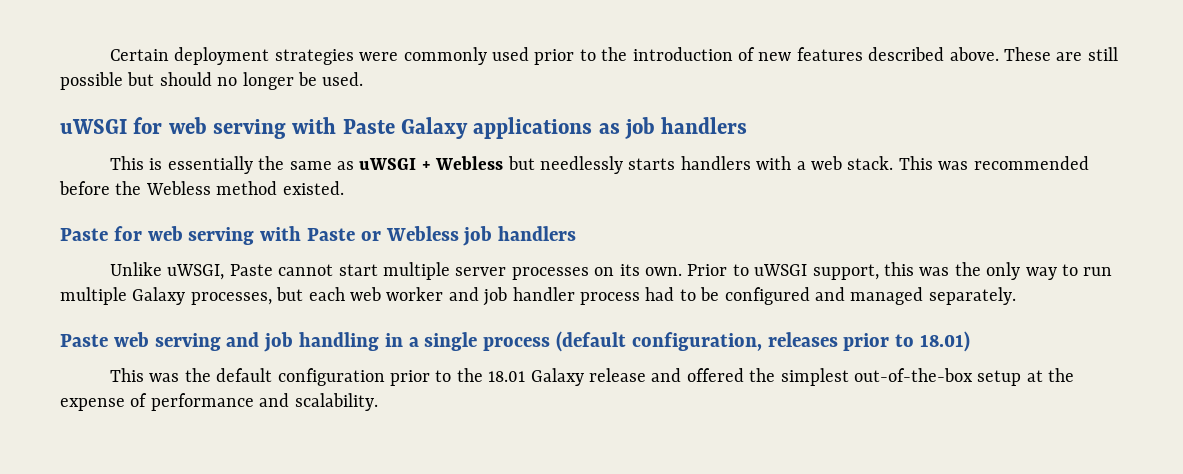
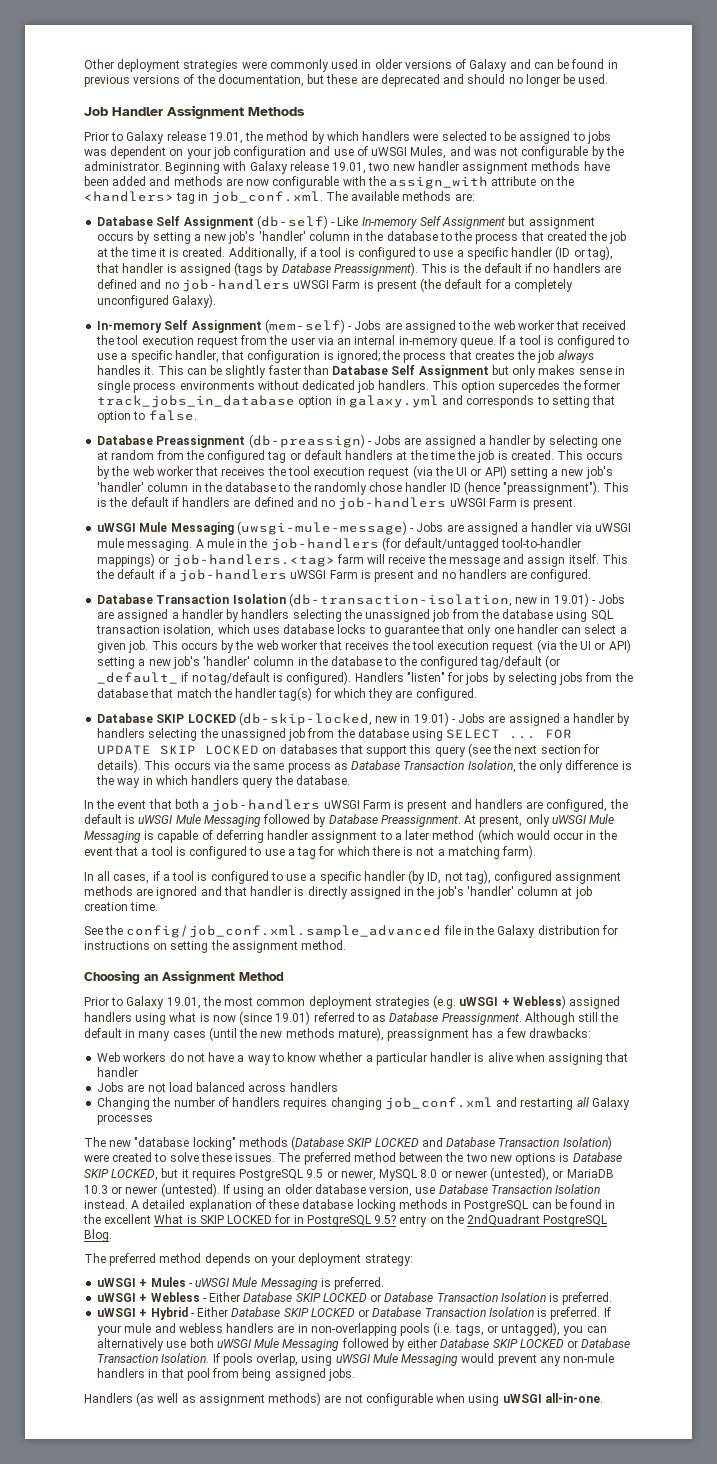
- Certain deployment strategies were commonly used prior to the introduction of new features described above. These are still possible but should no longer be used.
+ Other deployment strategies were commonly used in older versions of Galaxy and can be found in previous versions of the documentation, but these are deprecated and should no longer be used.
- uWSGI for web serving with Paste Galaxy applications as job handlers
- This is essentially the same as uWSGI + Webless but needlessly starts handlers with a web stack. This was recommended before the Webless method existed.
- Paste for web serving with Paste or Webless job handlers
- Unlike uWSGI, Paste cannot start multiple server processes on its own. Prior to uWSGI support, this was the only way to run multiple Galaxy processes, but each web worker and job handler process had to be configured and managed separately.
- Paste web serving and job handling in a single process (default configuration, releases prior to 18.01)
- This was the default configuration prior to the 18.01 Galaxy release and offered the simplest out-of-the-box setup at the expense of performance and scalability.
+ Job Handler Assignment Methods
+ Prior to Galaxy release 19.01, the method by which handlers were selected to be assigned to jobs was dependent on your job configuration and use of uWSGI Mules, and was not configurable by the administrator. Beginning with Galaxy release 19.01, two new handler assignment methods have been added and methods are now configurable with the assign_with attribute on the <handlers> tag in job_conf.xml. The available methods are:
+ Database Self Assignment (db-self) - Like In-memory Self Assignment but assignment occurs by setting a new job's 'handler' column in the database to the process that created the job at the time it is created. Additionally, if a tool is configured to use a specific handler (ID or tag), that handler is assigned (tags by Database Preassignment). This is the default if no handlers are defined and no job-handlers uWSGI Farm is present (the default for a completely unconfigured Galaxy).
+ In-memory Self Assignment (mem-self) - Jobs are assigned to the web worker that received the tool execution request from the user via an internal in-memory queue. If a tool is configured to use a specific handler, that configuration is ignored; the process that creates the job always handles it. This can be slightly faster than Database Self Assignment but only makes sense in single process environments without dedicated job handlers. This option supercedes the former track_jobs_in_database option in galaxy.yml and corresponds to setting that option to false.
+ Database Preassignment (db-preassign) - Jobs are assigned a handler by selecting one at random from the configured tag or default handlers at the time the job is created. This occurs by the web worker that receives the tool execution request (via the UI or API) setting a new job's 'handler' column in the database to the randomly chose handler ID (hence "preassignment"). This is the default if handlers are defined and no job-handlers uWSGI Farm is present.
+ uWSGI Mule Messaging (uwsgi-mule-message) - Jobs are assigned a handler via uWSGI mule messaging. A mule in the job-handlers (for default/untagged tool-to-handler mappings) or job-handlers.<tag> farm will receive the message and assign itself. This the default if a job-handlers uWSGI Farm is present and no handlers are configured.
+ Database Transaction Isolation (db-transaction-isolation, new in 19.01) - Jobs are assigned a handler by handlers selecting the unassigned job from the database using SQL transaction isolation, which uses database locks to guarantee that only one handler can select a given job. This occurs by the web worker that receives the tool execution request (via the UI or API) setting a new job's 'handler' column in the database to the configured tag/default (or _default_ if no tag/default is configured). Handlers "listen" for jobs by selecting jobs from the database that match the handler tag(s) for which they are configured.
+ Database SKIP LOCKED (db-skip-locked, new in 19.01) - Jobs are assigned a handler by handlers selecting the unassigned job from the database using SELECT ... FOR UPDATE SKIP LOCKED on databases that support this query (see the next section for details). This occurs via the same process as Database Transaction Isolation, the only difference is the way in which handlers query the database.
+ In the event that both a job-handlers uWSGI Farm is present and handlers are configured, the default is uWSGI Mule Messaging followed by Database Preassignment. At present, only uWSGI Mule Messaging is capable of deferring handler assignment to a later method (which would occur in the event that a tool is configured to use a tag for which there is not a matching farm).
+ In all cases, if a tool is configured to use a specific handler (by ID, not tag), configured assignment methods are ignored and that handler is directly assigned in the job's 'handler' column at job creation time.
+ See the config/job_conf.xml.sample_advanced file in the Galaxy distribution for instructions on setting the assignment method.
+ Choosing an Assignment Method
+ Prior to Galaxy 19.01, the most common deployment strategies (e.g. uWSGI + Webless) assigned handlers using what is now (since 19.01) referred to as Database Preassignment. Although still the default in many cases (until the new methods mature), preassignment has a few drawbacks:
+ Web workers do not have a way to know whether a particular handler is alive when assigning that handler
+ Jobs are not load balanced across handlers
+ Changing the number of handlers requires changing job_conf.xml and restarting all Galaxy processes
+ The new "database locking" methods (Database SKIP LOCKED and Database Transaction Isolation) were created to solve these issues. The preferred method between the two new options is Database SKIP LOCKED, but it requires PostgreSQL 9.5 or newer, MySQL 8.0 or newer (untested), or MariaDB 10.3 or newer (untested). If using an older database version, use Database Transaction Isolation instead. A detailed explanation of these database locking methods in PostgreSQL can be found in the excellent What is SKIP LOCKED for in PostgreSQL 9.5? entry on the 2ndQuadrant PostgreSQL Blog.
+ The preferred method depends on your deployment strategy:
+ uWSGI + Mules - uWSGI Mule Messaging is preferred.
+ uWSGI + Webless - Either Database SKIP LOCKED or Database Transaction Isolation is preferred.
+ uWSGI + Hybrid - Either Database SKIP LOCKED or Database Transaction Isolation is preferred. If your mule and webless handlers are in non-overlapping pools (i.e. tags, or untagged), you can alternatively use both uWSGI Mule Messaging followed by either Database SKIP LOCKED or Database Transaction Isolation. If pools overlap, using uWSGI Mule Messaging would prevent any non-mule handlers in that pool from being assigned jobs.
+ Handlers (as well as assignment methods) are not configurable when using uWSGI all-in-one.

